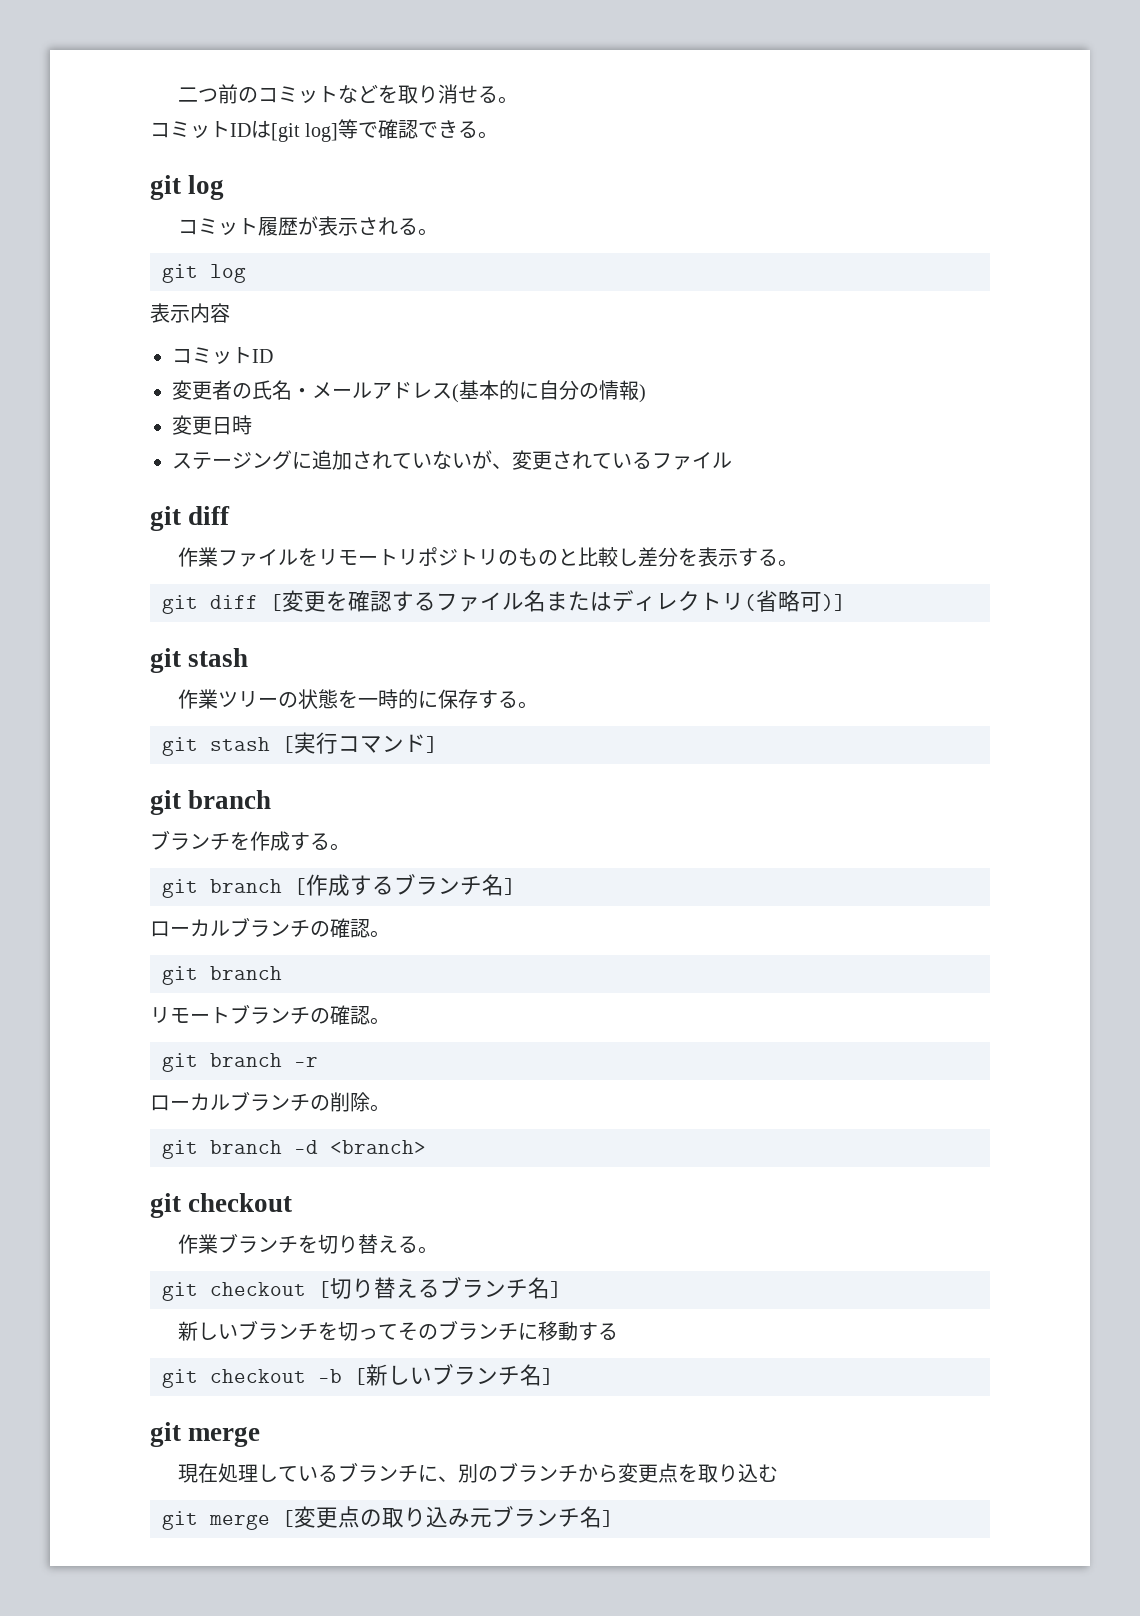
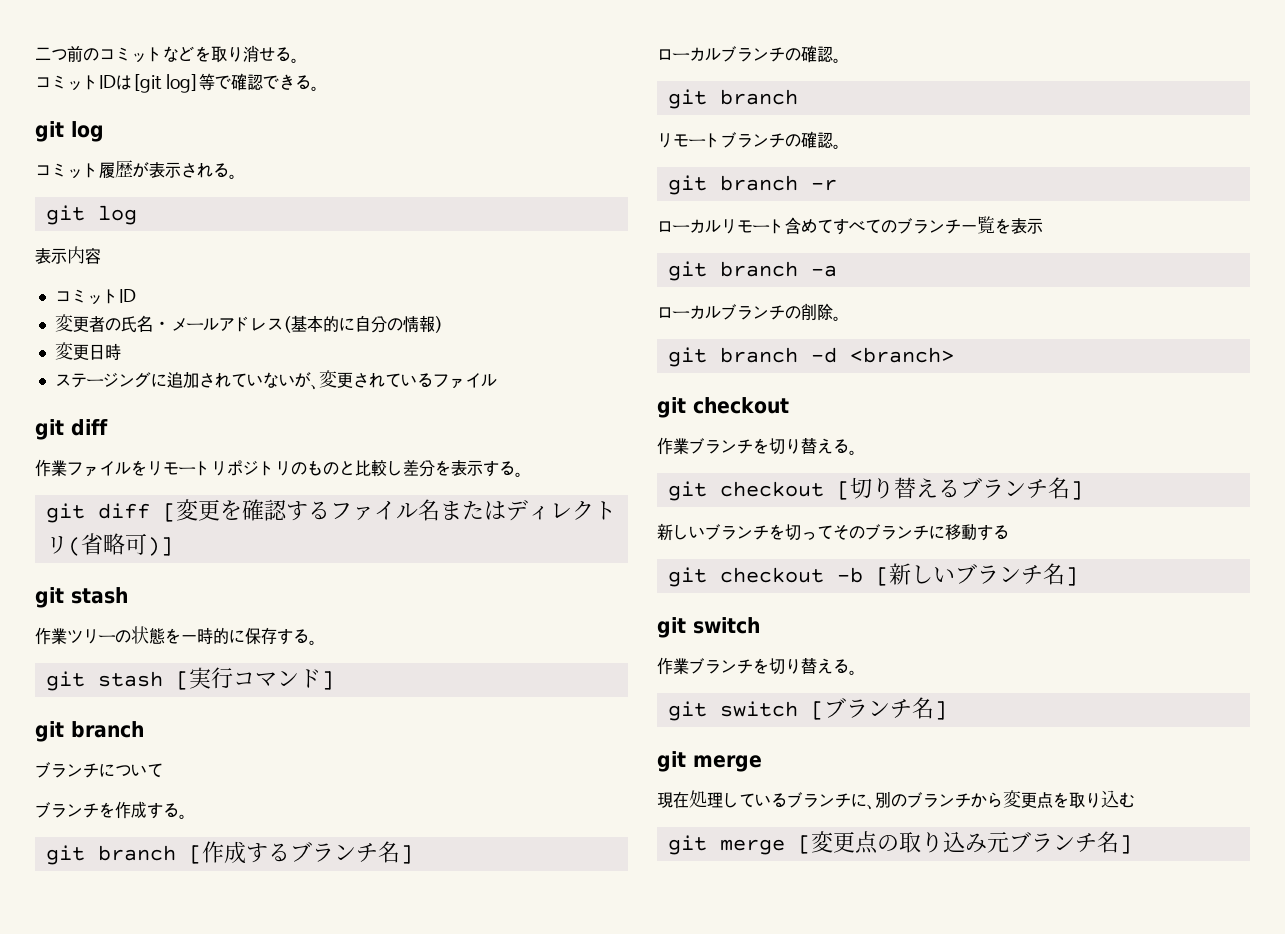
+ ブランチについて
+ ローカルリモート含めてすべてのブランチ一覧を表示
+ git branch -a
  git checkout -b [新しいブランチ名]
+ git switch
+ 作業ブランチを切り替える。
+ git switch [ブランチ名]

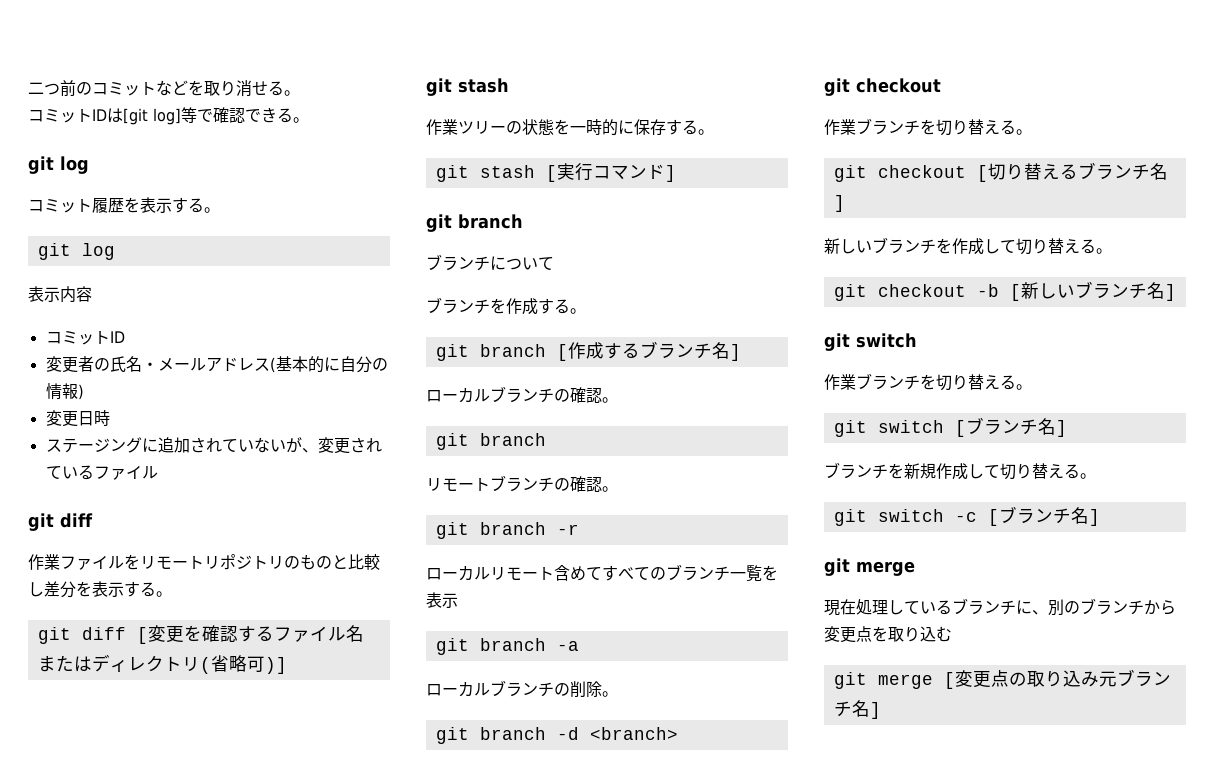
- コミット履歴が表示される。
+ コミット履歴を表示する。
- 新しいブランチを切ってそのブランチに移動する
+ 新しいブランチを作成して切り替える。
+ ブランチを新規作成して切り替える。
+ git switch -c [ブランチ名]

